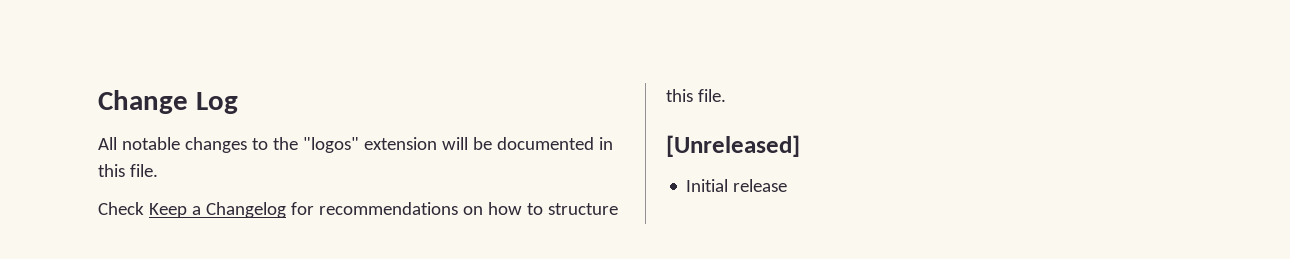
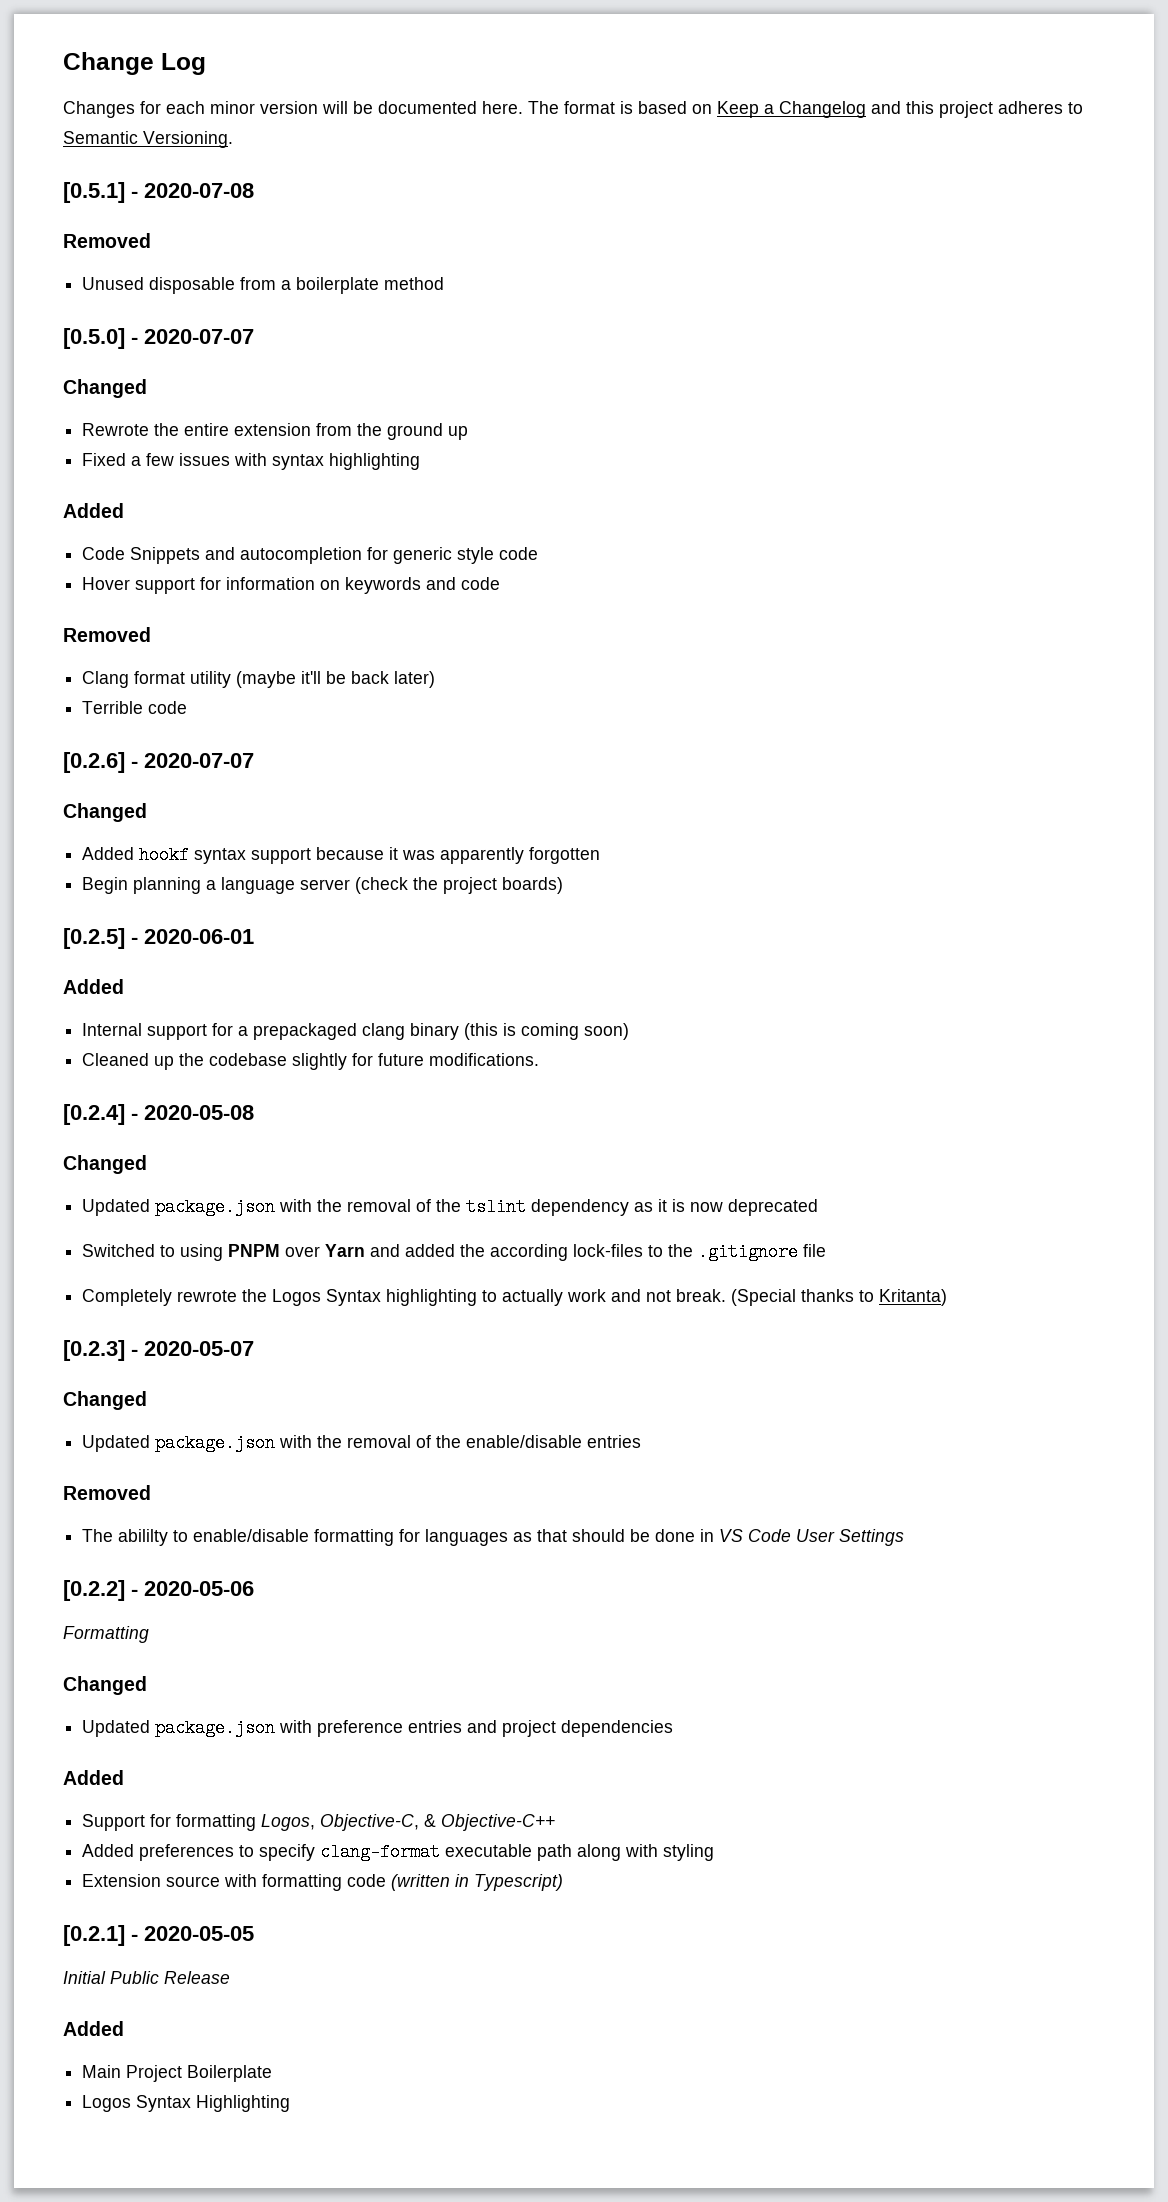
- All notable changes to the "logos" extension will be documented in this file.
- Check Keep a Changelog for recommendations on how to structure this file.
- [Unreleased]
- Initial release
+ Changes for each minor version will be documented here. The format is based on Keep a Changelog and this project adheres to Semantic Versioning.
+ [0.5.1] - 2020-07-08
+ Removed
+ Unused disposable from a boilerplate method
+ [0.5.0] - 2020-07-07
+ Changed
+ Rewrote the entire extension from the ground up
+ Fixed a few issues with syntax highlighting
+ Added
+ Code Snippets and autocompletion for generic style code
+ Hover support for information on keywords and code
+ Removed
+ Clang format utility (maybe it'll be back later)
+ Terrible code
+ [0.2.6] - 2020-07-07
+ Changed
+ Added hookf syntax support because it was apparently forgotten
+ Begin planning a language server (check the project boards)
+ [0.2.5] - 2020-06-01
+ Added
+ Internal support for a prepackaged clang binary (this is coming soon)
+ Cleaned up the codebase slightly for future modifications.
+ [0.2.4] - 2020-05-08
+ Changed
+ Updated package.json with the removal of the tslint dependency as it is now deprecated
+ Switched to using PNPM over Yarn and added the according lock-files to the .gitignore file
+ Completely rewrote the Logos Syntax highlighting to actually work and not break. (Special thanks to Kritanta)
+ [0.2.3] - 2020-05-07
+ Changed
+ Updated package.json with the removal of the enable/disable entries
+ Removed
+ The abililty to enable/disable formatting for languages as that should be done in VS Code User Settings
+ [0.2.2] - 2020-05-06
+ Formatting
+ Changed
+ Updated package.json with preference entries and project dependencies
+ Added
+ Support for formatting Logos, Objective-C, & Objective-C++
+ Added preferences to specify clang-format executable path along with styling
+ Extension source with formatting code (written in Typescript)
+ [0.2.1] - 2020-05-05
+ Initial Public Release
+ Added
+ Main Project Boilerplate
+ Logos Syntax Highlighting

